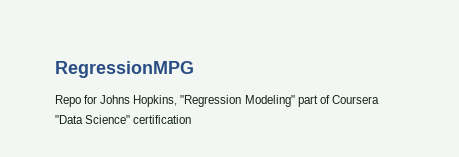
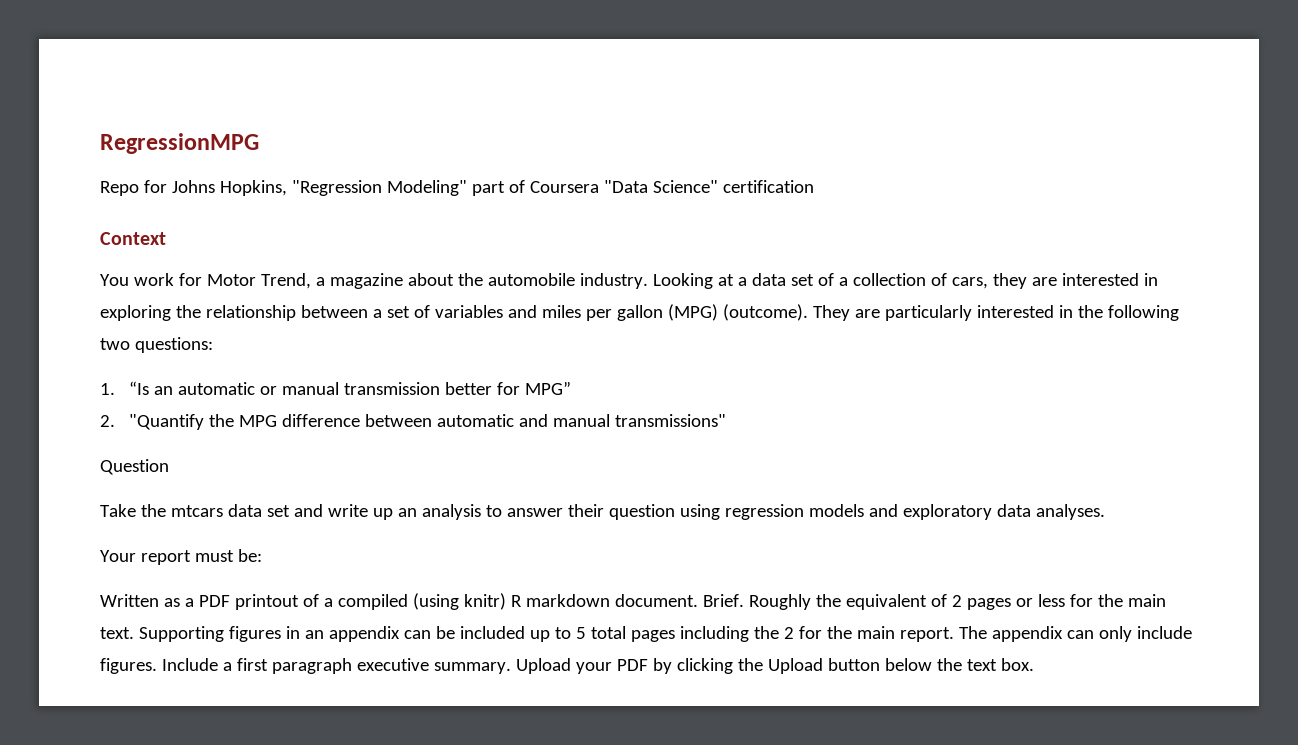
+ Context
+ You work for Motor Trend, a magazine about the automobile industry. Looking at a data set of a collection of cars, they are interested in exploring the relationship between a set of variables and miles per gallon (MPG) (outcome). They are particularly interested in the following two questions:
+ 1. “Is an automatic or manual transmission better for MPG”
+ 2. "Quantify the MPG difference between automatic and manual transmissions"
+ Question
+ Take the mtcars data set and write up an analysis to answer their question using regression models and exploratory data analyses.
+ Your report must be:
+ Written as a PDF printout of a compiled (using knitr) R markdown document. Brief. Roughly the equivalent of 2 pages or less for the main text. Supporting figures in an appendix can be included up to 5 total pages including the 2 for the main report. The appendix can only include figures. Include a first paragraph executive summary. Upload your PDF by clicking the Upload button below the text box.

